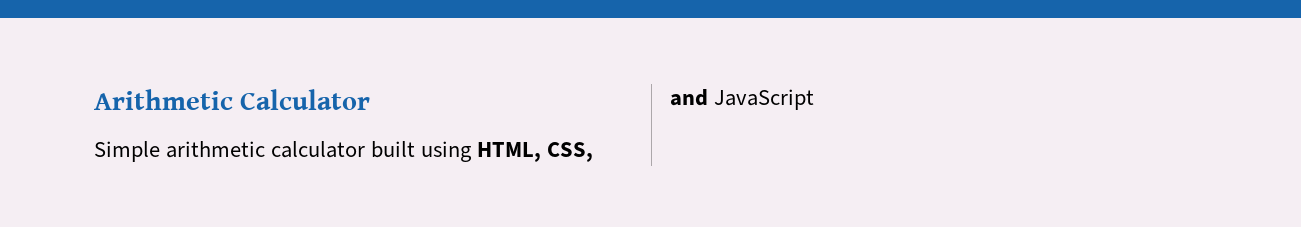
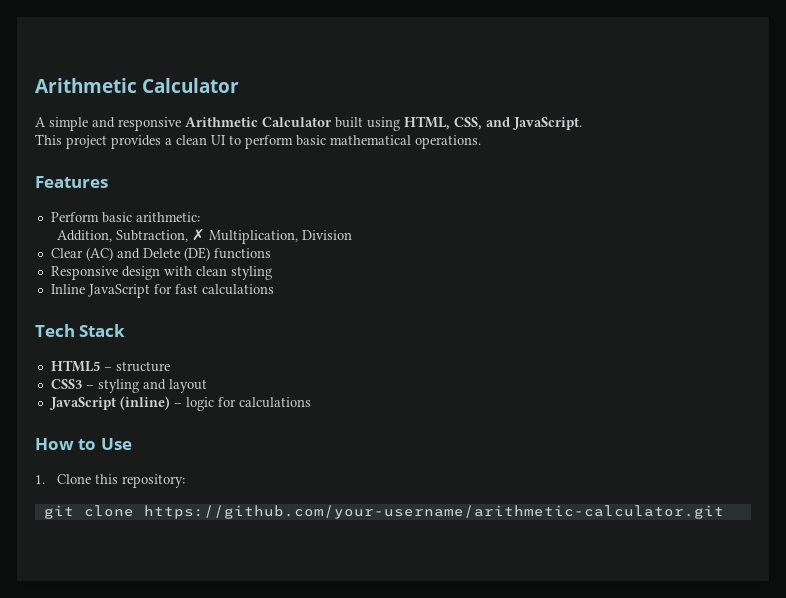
- Simple arithmetic calculator built using HTML, CSS, and JavaScript
+ A simple and responsive Arithmetic Calculator built using HTML, CSS, and JavaScript.
+ This project provides a clean UI to perform basic mathematical operations.
+ Features
+ Perform basic arithmetic:
+ Addition, Subtraction, ✗ Multiplication, Division
+ Clear (AC) and Delete (DE) functions
+ Responsive design with clean styling
+ Inline JavaScript for fast calculations
+ Tech Stack
+ HTML5 – structure
+ CSS3 – styling and layout
+ JavaScript (inline) – logic for calculations
+ How to Use
+ 1. Clone this repository:
+ git clone https://github.com/your-username/arithmetic-calculator.git

